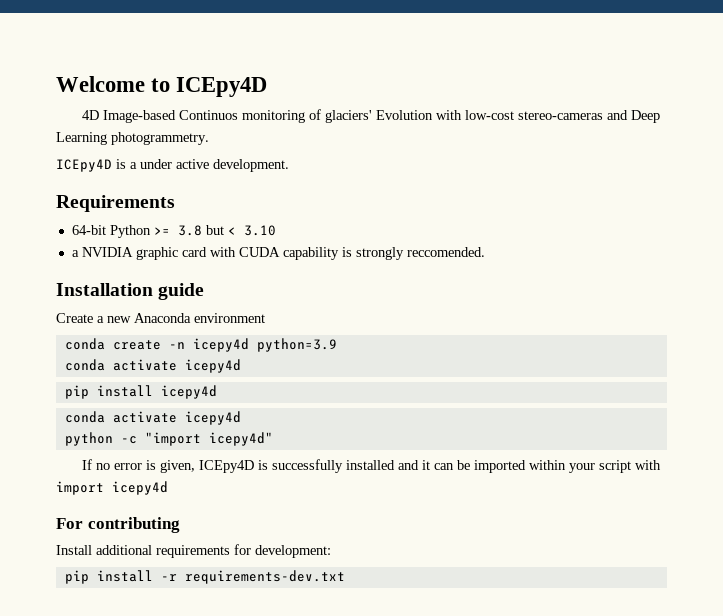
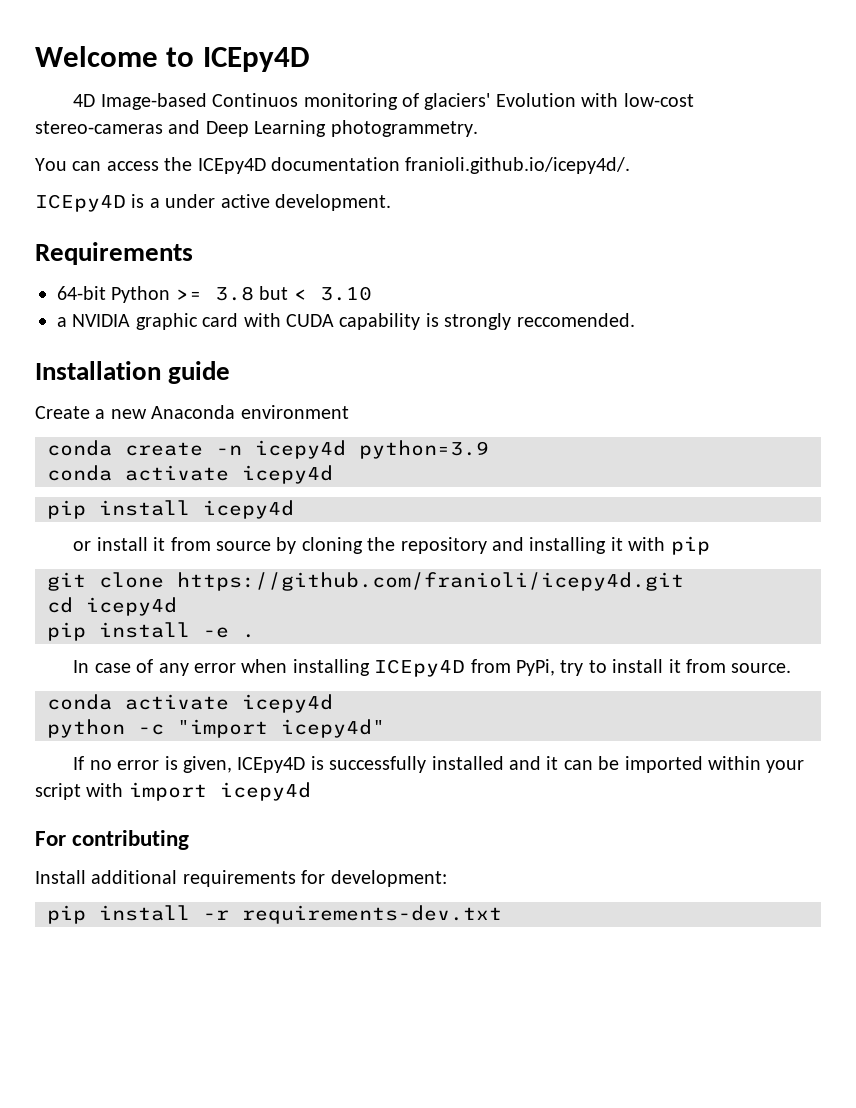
+ You can access the ICEpy4D documentation franioli.github.io/icepy4d/.
+ or install it from source by cloning the repository and installing it with pip
+ git clone https://github.com/franioli/icepy4d.git
+ cd icepy4d
+ pip install -e .
+ In case of any error when installing ICEpy4D from PyPi, try to install it from source.

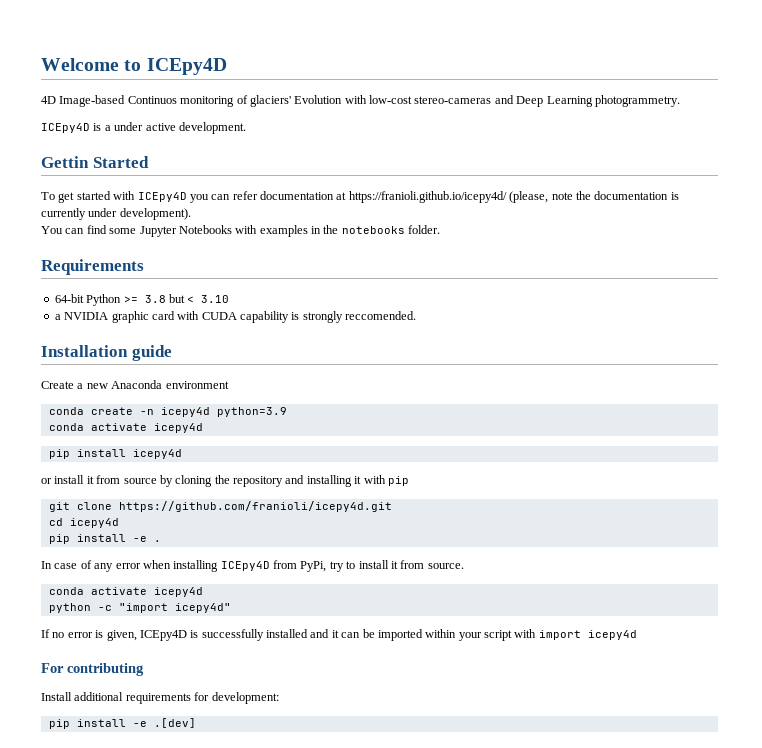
- You can access the ICEpy4D documentation franioli.github.io/icepy4d/.
+ Gettin Started
+ To get started with ICEpy4D you can refer documentation at https://franioli.github.io/icepy4d/ (please, note the documentation is currently under development).
+ You can find some Jupyter Notebooks with examples in the notebooks folder.
- pip install -r requirements-dev.txt
+ pip install -e .[dev]

